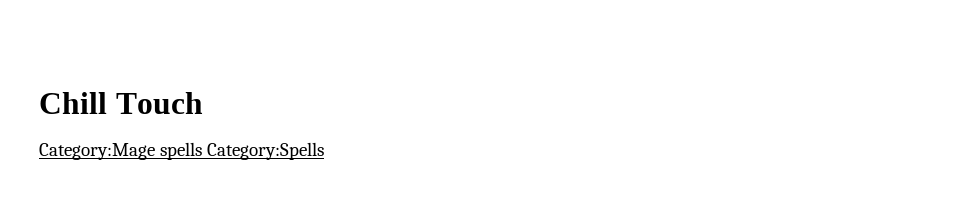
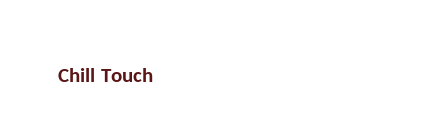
- Category:Mage spells Category:Spells

